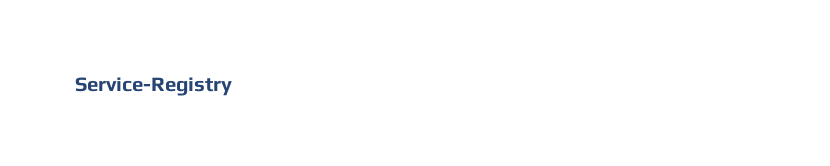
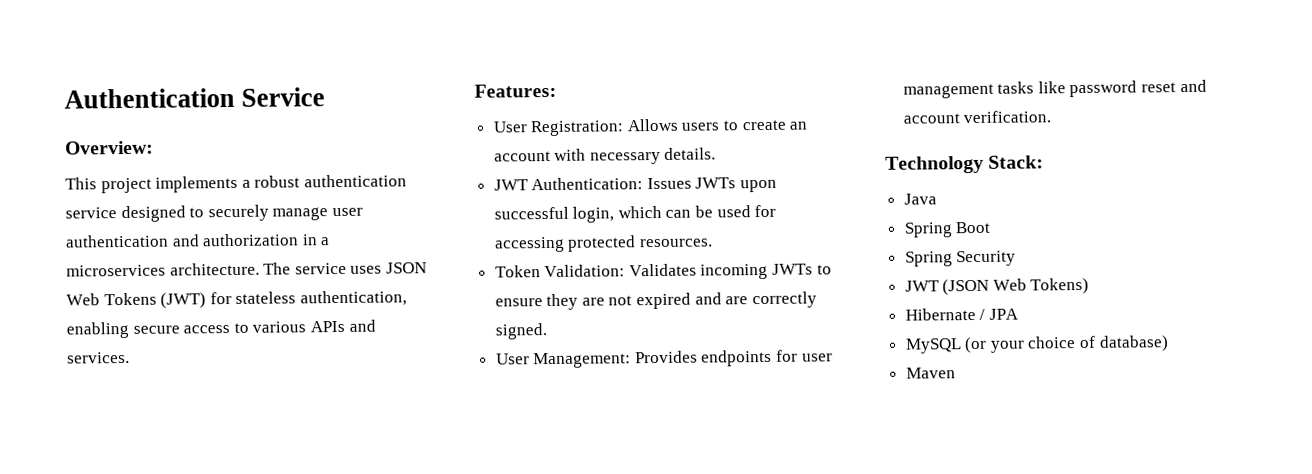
- Service-Registry
+ Authentication Service
+ Overview:
+ This project implements a robust authentication service designed to securely manage user authentication and authorization in a microservices architecture. The service uses JSON Web Tokens (JWT) for stateless authentication, enabling secure access to various APIs and services.
+ Features:
+ User Registration: Allows users to create an account with necessary details.
+ JWT Authentication: Issues JWTs upon successful login, which can be used for accessing protected resources.
+ Token Validation: Validates incoming JWTs to ensure they are not expired and are correctly signed.
+ User Management: Provides endpoints for user management tasks like password reset and account verification.
+ Technology Stack:
+ Java
+ Spring Boot
+ Spring Security
+ JWT (JSON Web Tokens)
+ Hibernate / JPA
+ MySQL (or your choice of database)
+ Maven

